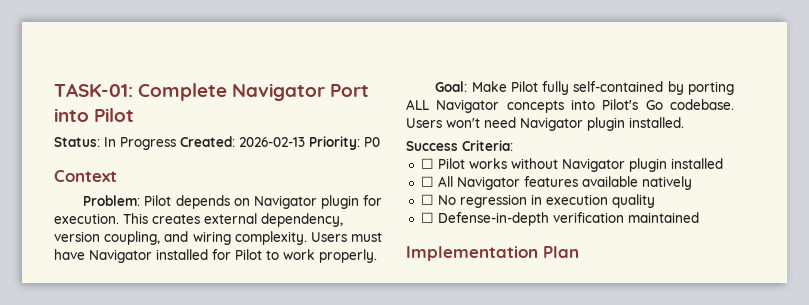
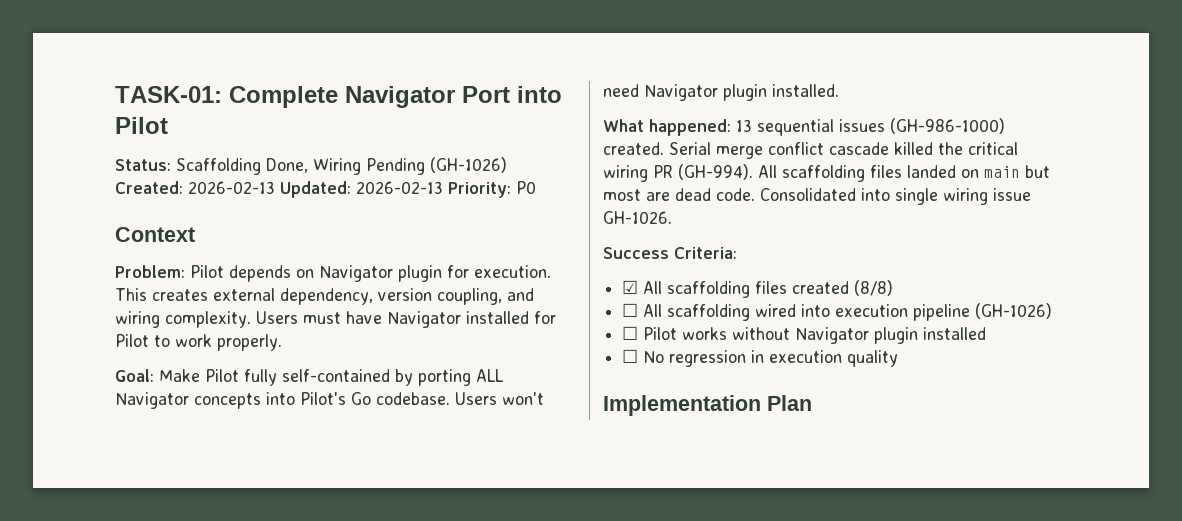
- Status: In Progress Created: 2026-02-13 Priority: P0
+ Status: Scaffolding Done, Wiring Pending (GH-1026) Created: 2026-02-13 Updated: 2026-02-13 Priority: P0
+ What happened: 13 sequential issues (GH-986-1000) created. Serial merge conflict cascade killed the critical wiring PR (GH-994). All scaffolding files landed on main but most are dead code. Consolidated into single wiring issue GH-1026.
  Success Criteria:
+ ☑ All scaffolding files created (8/8)
+ ☐ All scaffolding wired into execution pipeline (GH-1026)
- ☐ All Navigator features available natively
- ☐ Defense-in-depth verification maintained

